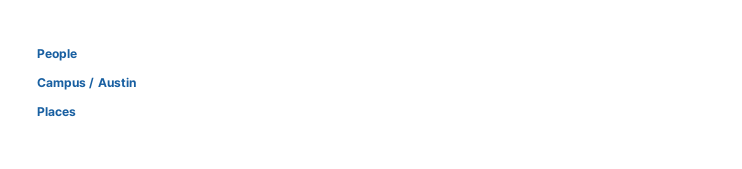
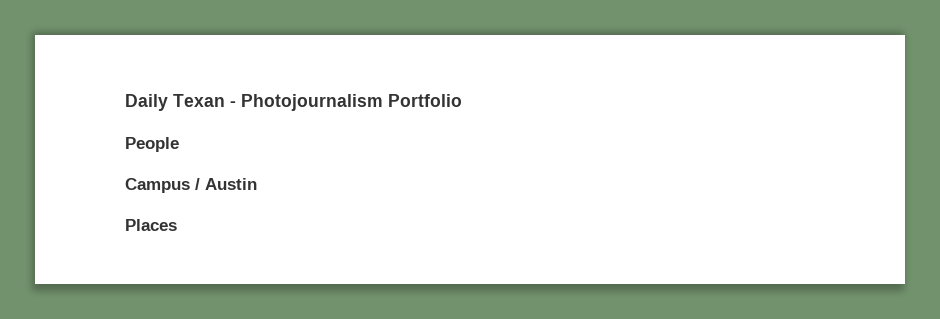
+ Daily Texan - Photojournalism Portfolio

